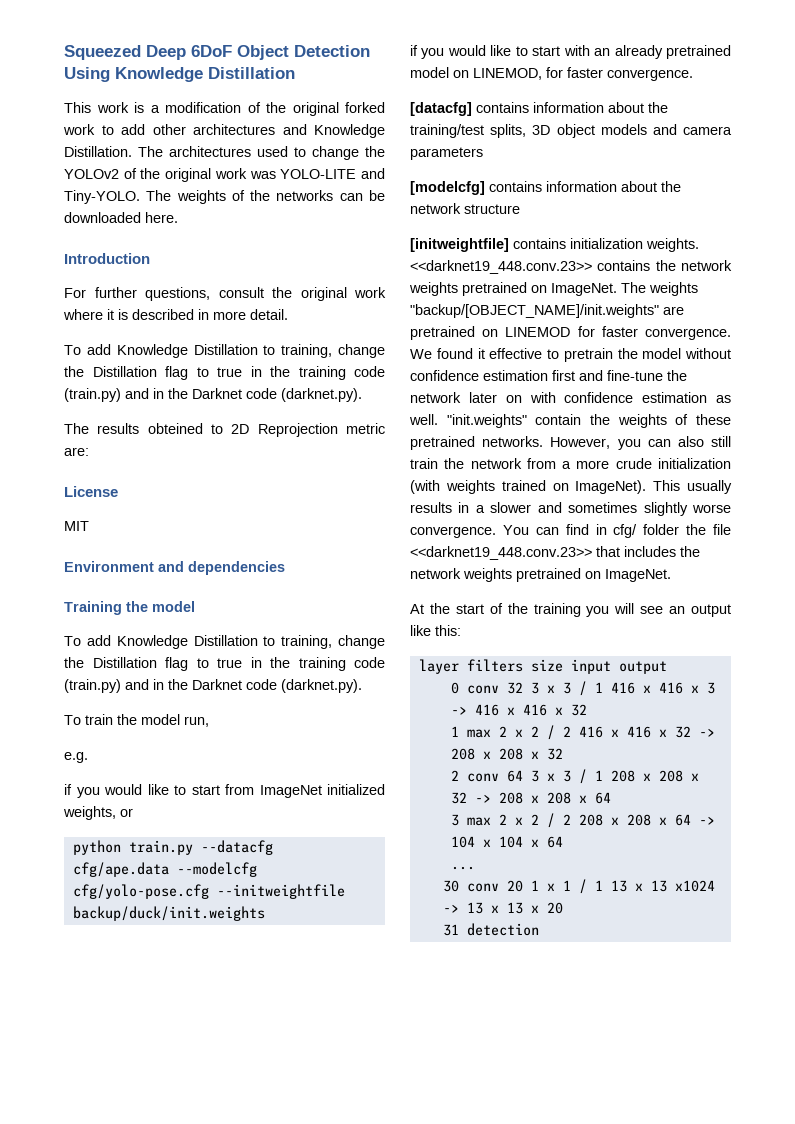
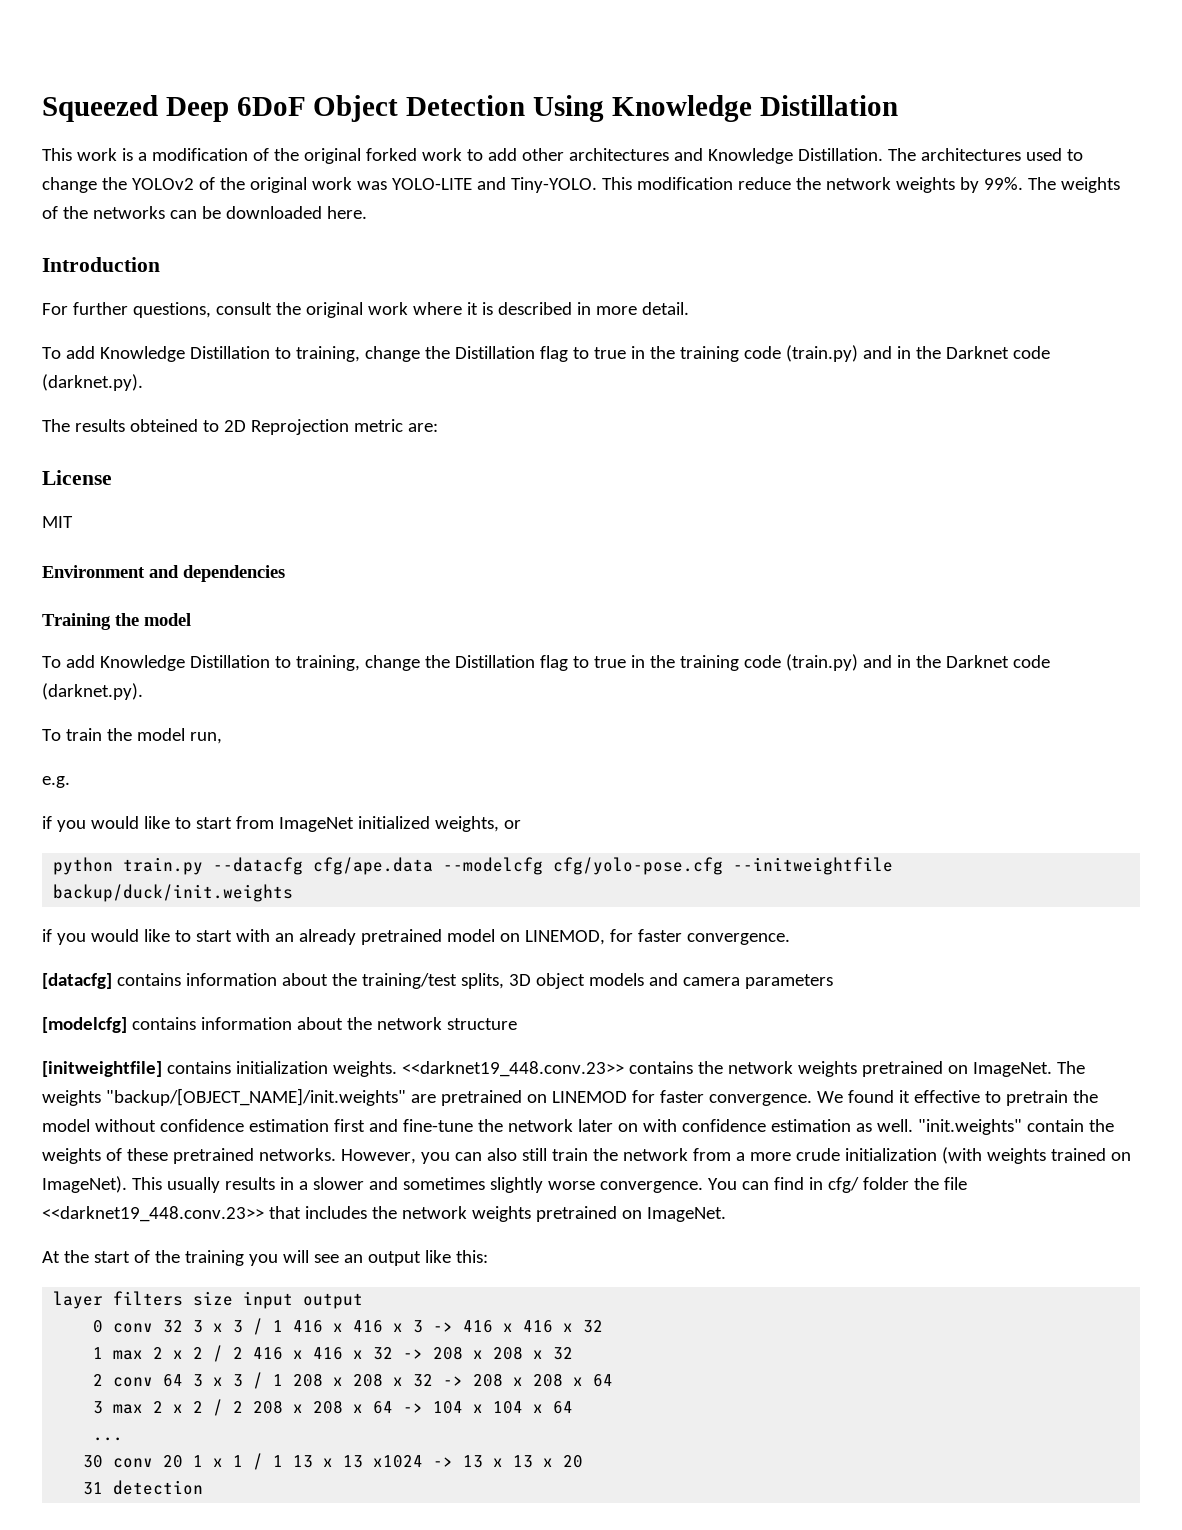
+ This modification reduce the network weights by 99%.

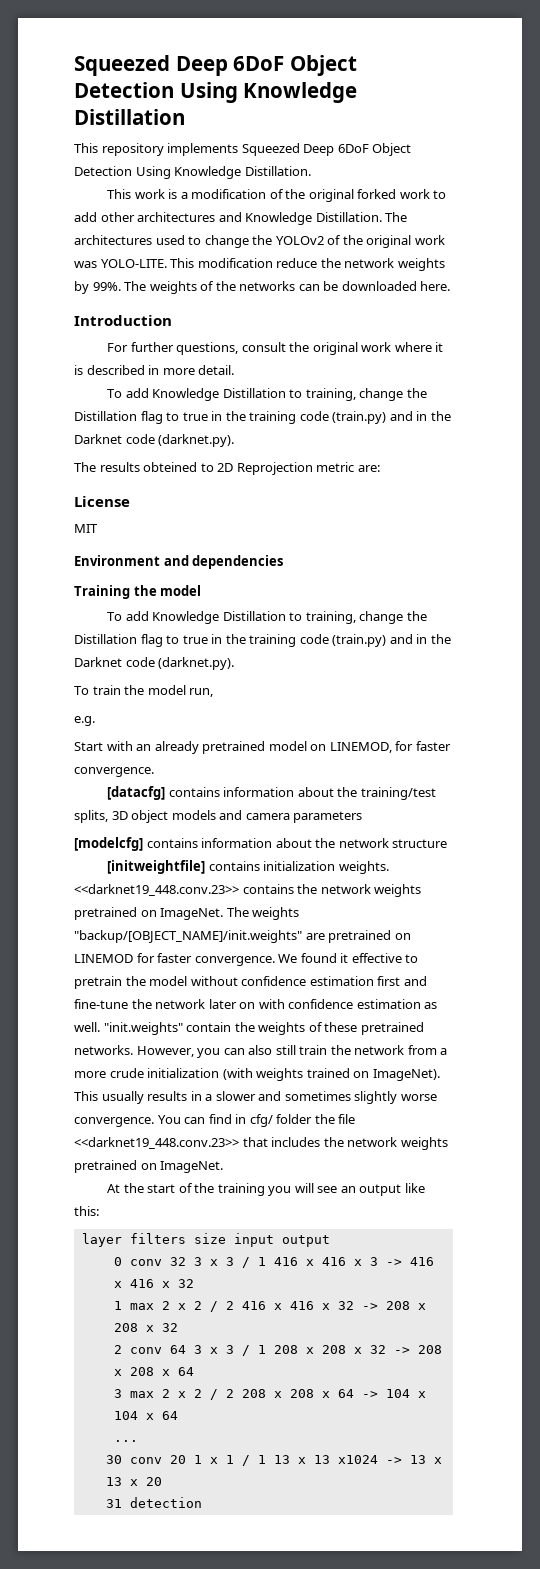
+ This repository implements Squeezed Deep 6DoF Object Detection Using Knowledge Distillation.
- The architectures used to change the YOLOv2 of the original work was YOLO-LITE and Tiny-YOLO.
+ The architectures used to change the YOLOv2 of the original work was YOLO-LITE.
- if you would like to start from ImageNet initialized weights, or
- python train.py --datacfg cfg/ape.data --modelcfg cfg/yolo-pose.cfg --initweightfile backup/duck/init.weights
- if you would like to start with an already pretrained model on LINEMOD, for faster convergence.
+ Start with an already pretrained model on LINEMOD, for faster convergence.

